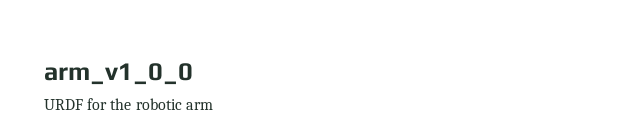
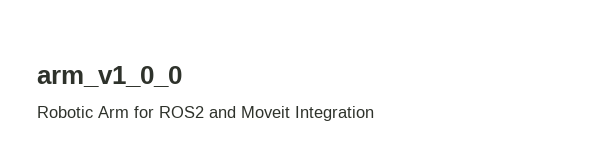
- URDF for the robotic arm
+ Robotic Arm for ROS2 and Moveit Integration

